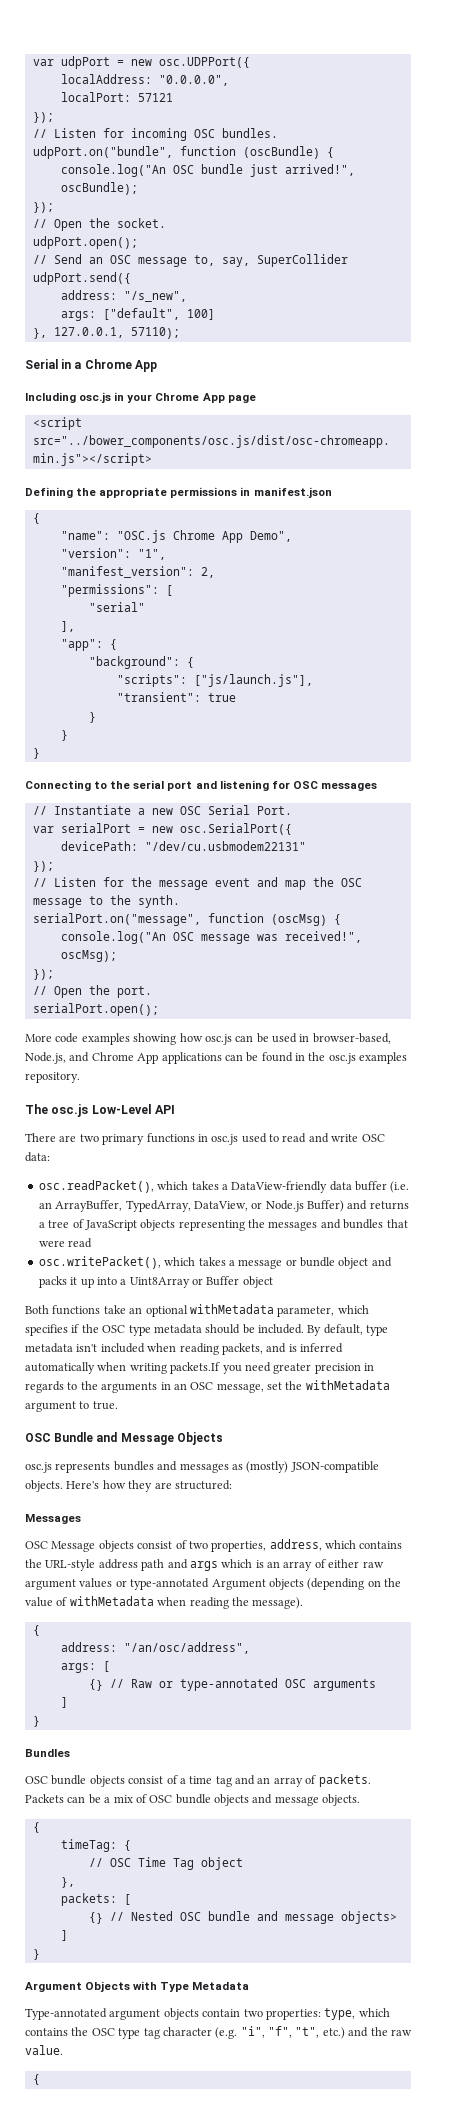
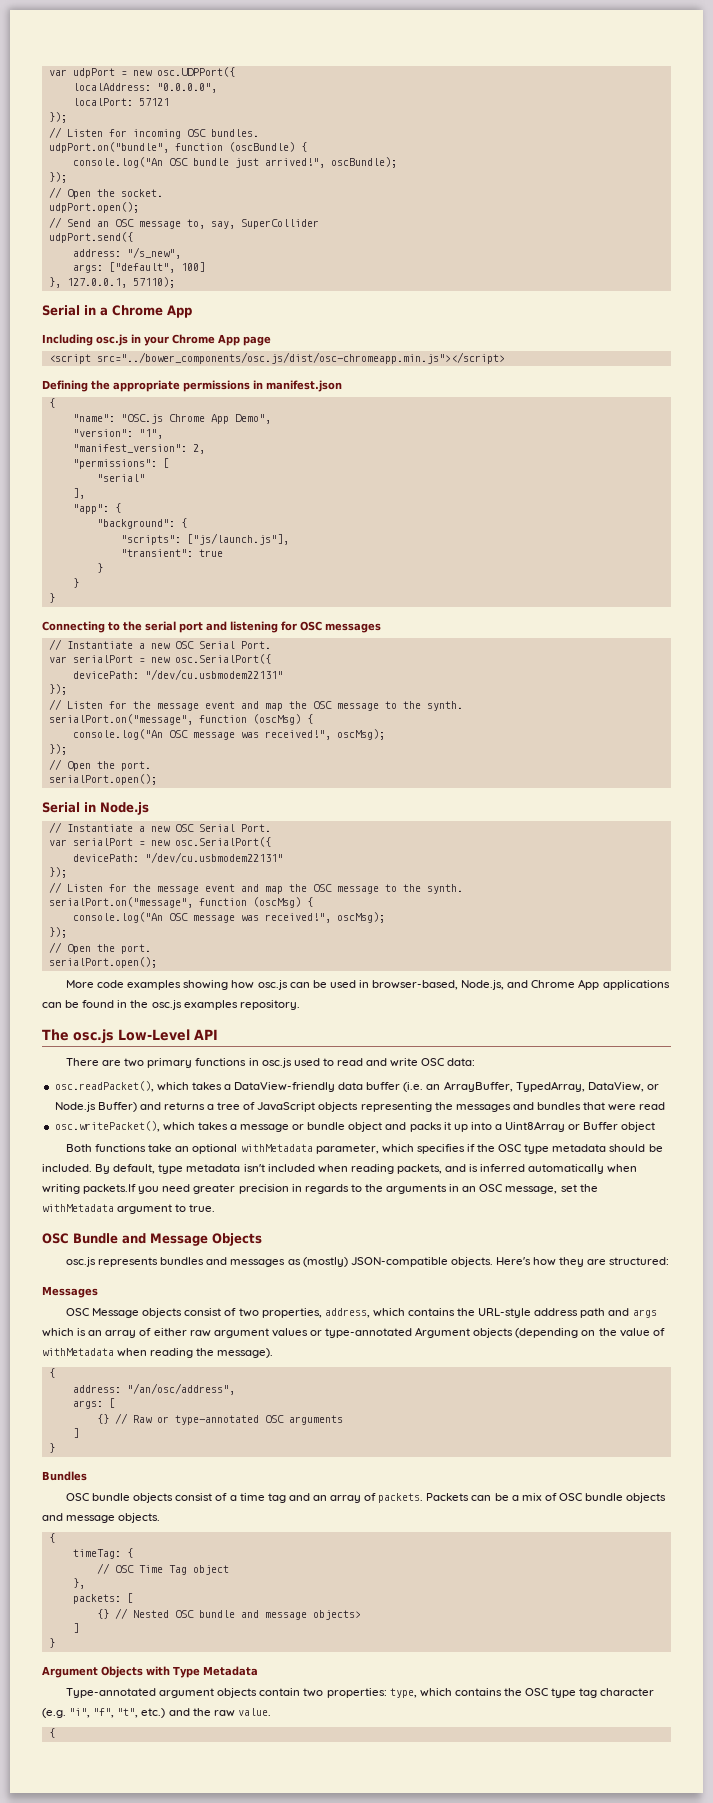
+ Serial in Node.js
+ // Instantiate a new OSC Serial Port.
+ var serialPort = new osc.SerialPort({
+ devicePath: "/dev/cu.usbmodem22131"
+ });
+ // Listen for the message event and map the OSC message to the synth.
+ serialPort.on("message", function (oscMsg) {
+ console.log("An OSC message was received!", oscMsg);
+ });
+ // Open the port.
+ serialPort.open();

